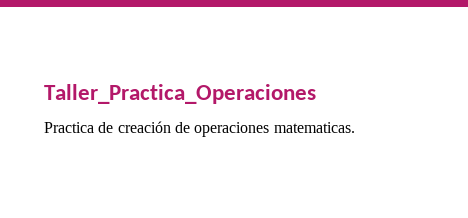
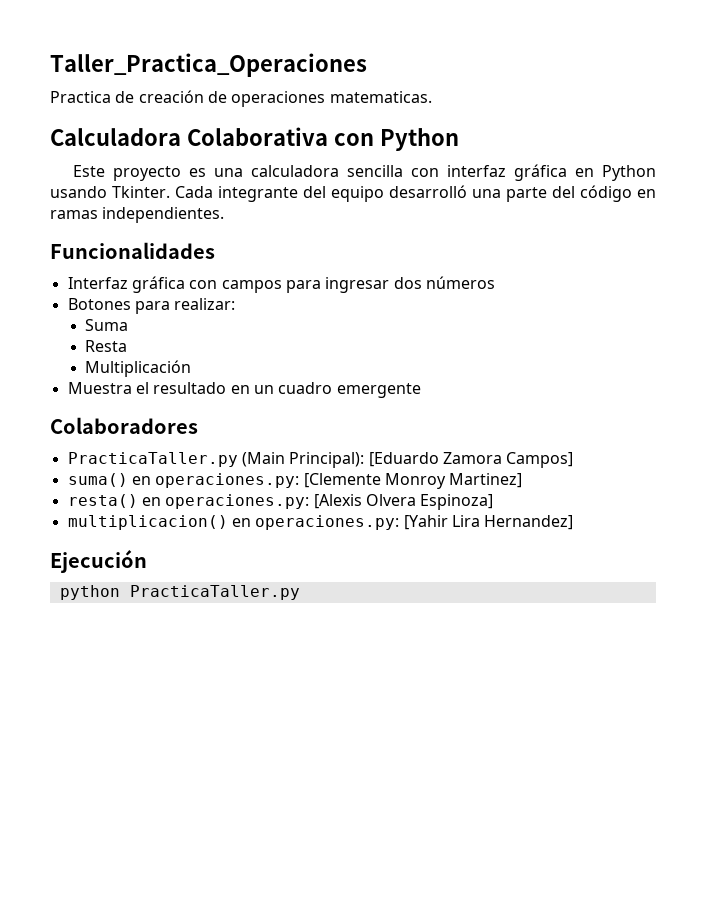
+ Calculadora Colaborativa con Python
+ Este proyecto es una calculadora sencilla con interfaz gráfica en Python usando Tkinter. Cada integrante del equipo desarrolló una parte del código en ramas independientes.
+ Funcionalidades
+ Interfaz gráfica con campos para ingresar dos números
+ Botones para realizar:
+ Suma
+ Resta
+ Multiplicación
+ Muestra el resultado en un cuadro emergente
+ Colaboradores
+ PracticaTaller.py (Main Principal): [Eduardo Zamora Campos]
+ suma() en operaciones.py: [Clemente Monroy Martinez]
+ resta() en operaciones.py: [Alexis Olvera Espinoza]
+ multiplicacion() en operaciones.py: [Yahir Lira Hernandez]
+ Ejecución
+ python PracticaTaller.py

